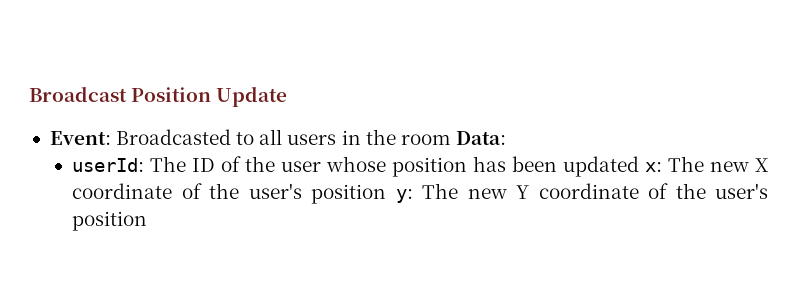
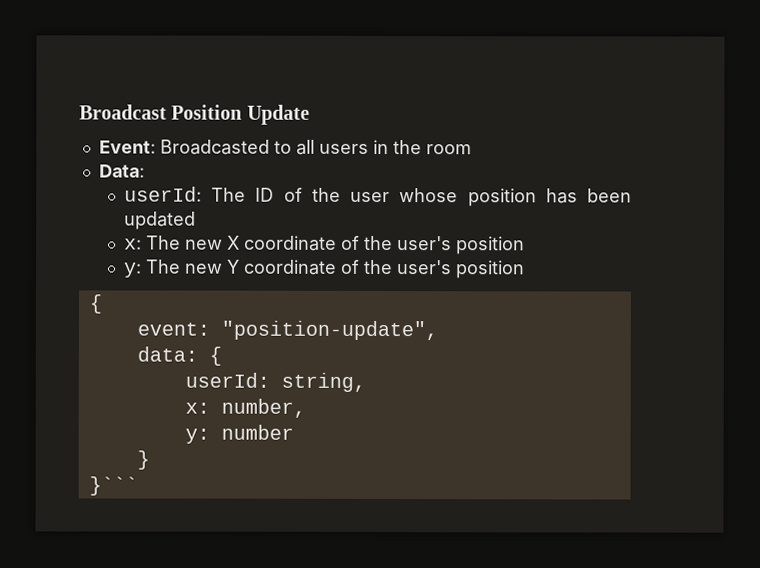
- Event: Broadcasted to all users in the room Data:
+ Event: Broadcasted to all users in the room
+ Data:
- userId: The ID of the user whose position has been updated x: The new X coordinate of the user's position y: The new Y coordinate of the user's position
+ userId: The ID of the user whose position has been updated
+ x: The new X coordinate of the user's position
+ y: The new Y coordinate of the user's position
+ {
+ event: "position-update",
+ data: {
+ userId: string,
+ x: number,
+ y: number
+ }
+ }```

